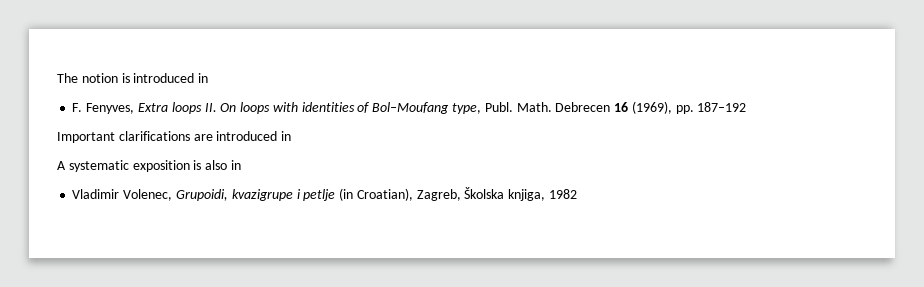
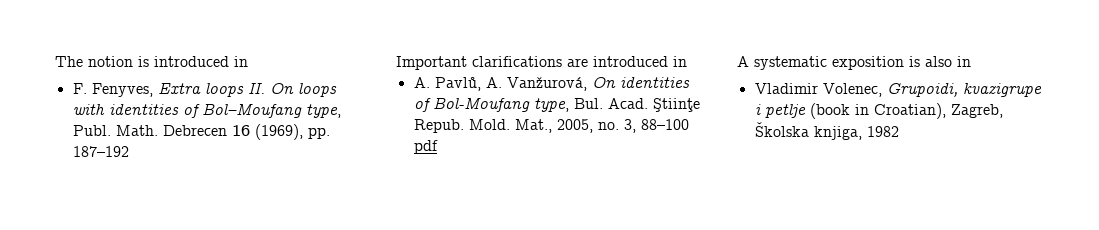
+ A. Pavlů, A. Vanžurová, On identities of Bol-Moufang type, Bul. Acad. Ştiinţe Repub. Mold. Mat., 2005, no. 3, 88–100 pdf
- Vladimir Volenec, Grupoidi, kvazigrupe i petlje (in Croatian), Zagreb, Školska knjiga, 1982
+ Vladimir Volenec, Grupoidi, kvazigrupe i petlje (book in Croatian), Zagreb, Školska knjiga, 1982

